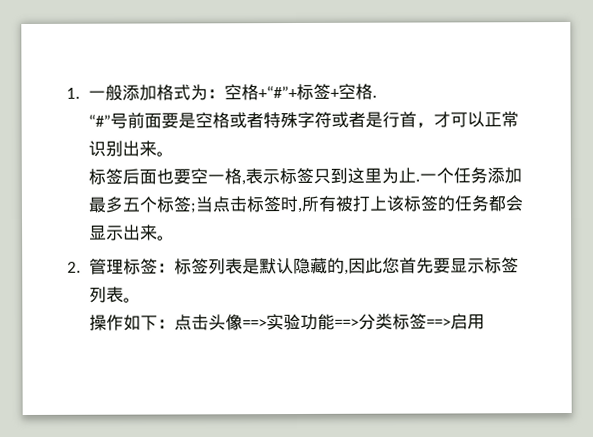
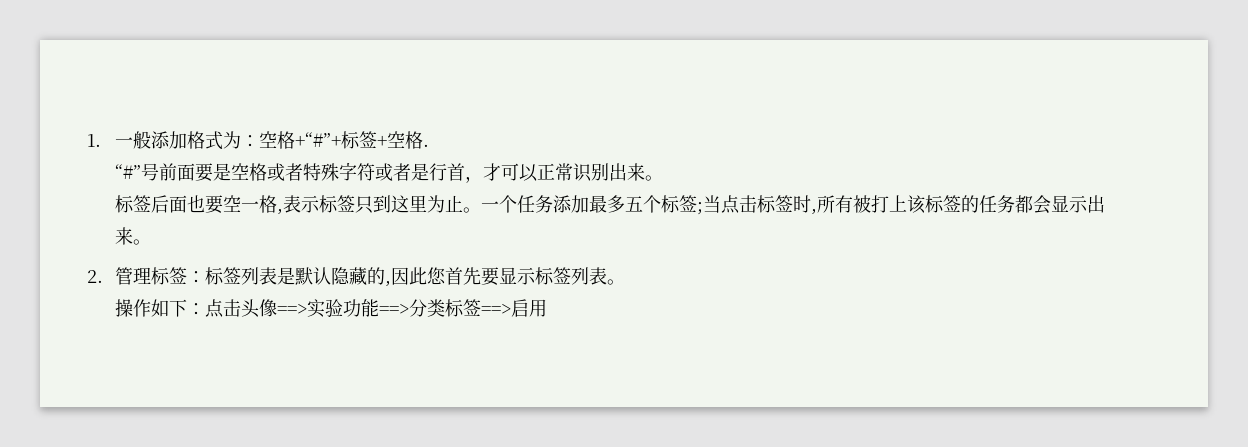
- 标签后面也要空一格,表示标签只到这里为止.
+ 标签后面也要空一格,表示标签只到这里为止。

